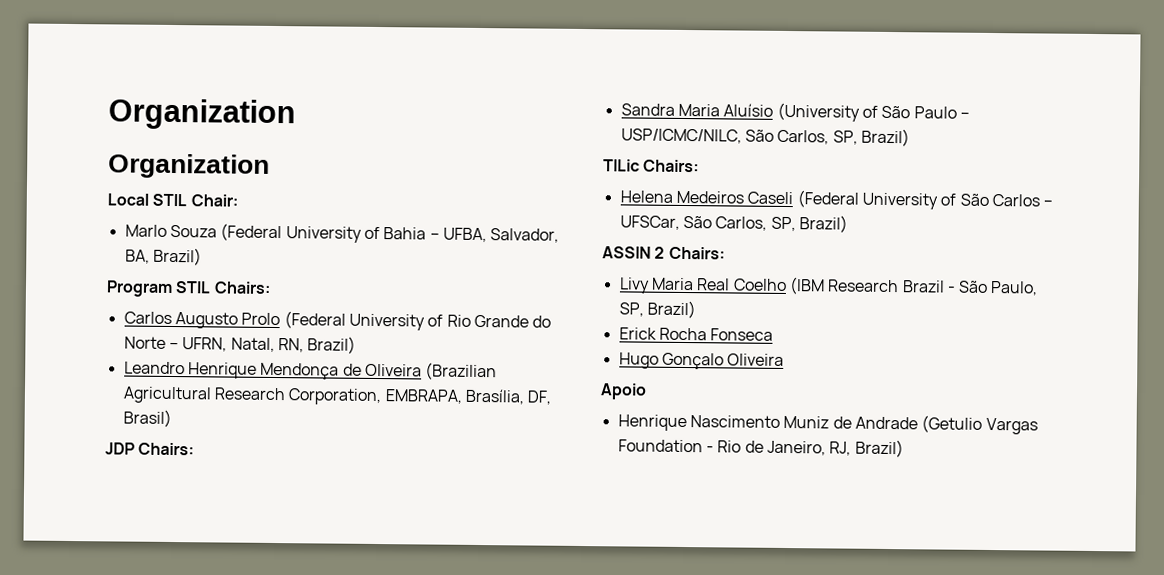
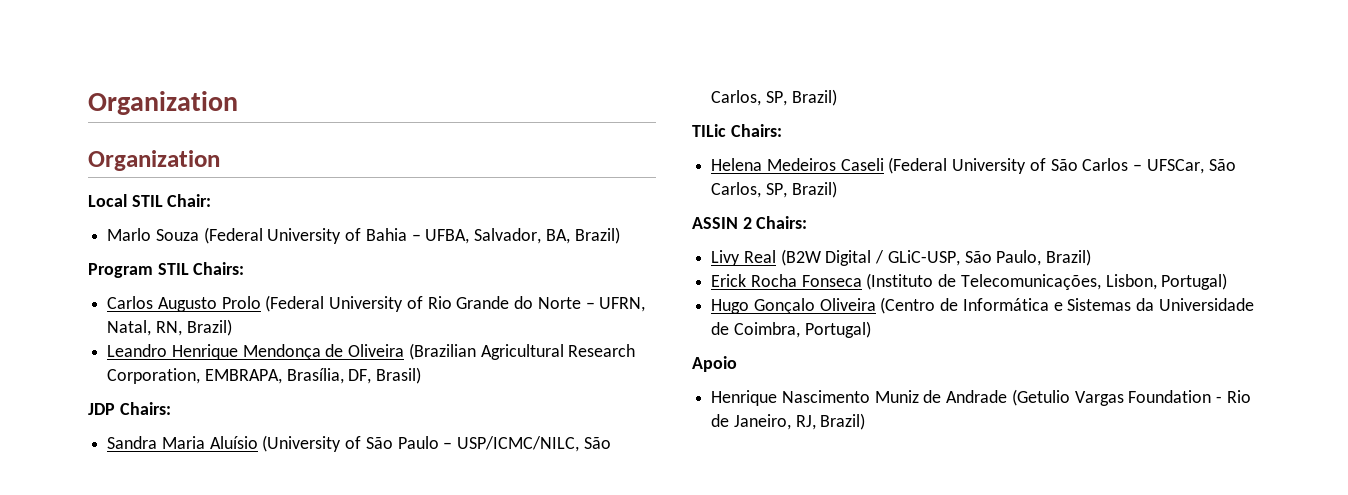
- Livy Maria Real Coelho (IBM Research Brazil - São Paulo, SP, Brazil)
+ Livy Real (B2W Digital / GLiC-USP, São Paulo, Brazil)
- Erick Rocha Fonseca
- Hugo Gonçalo Oliveira
+ Erick Rocha Fonseca (Instituto de Telecomunicações, Lisbon, Portugal)
+ Hugo Gonçalo Oliveira (Centro de Informática e Sistemas da Universidade de Coimbra, Portugal)

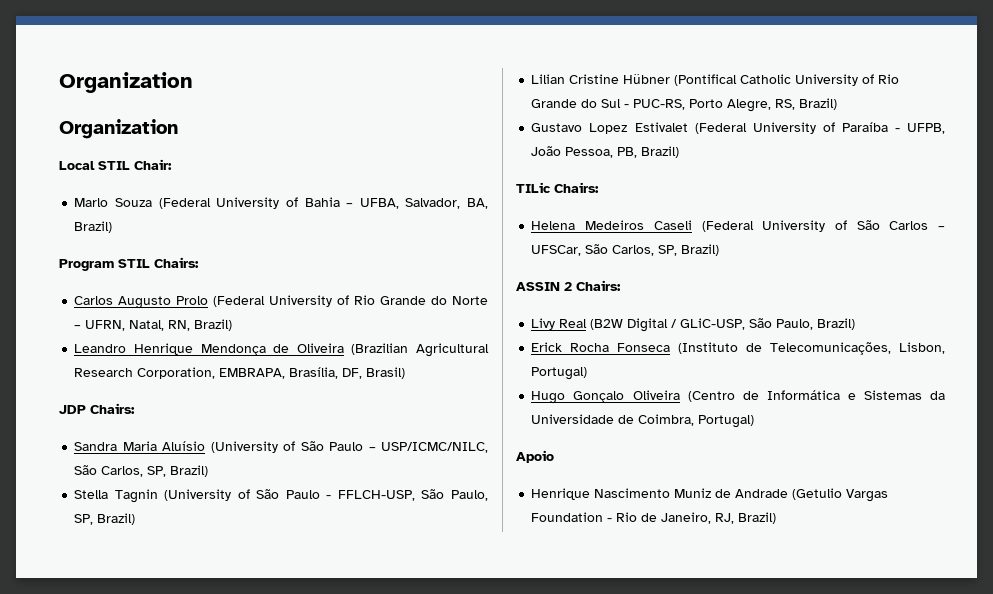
+ Stella Tagnin (University of São Paulo - FFLCH-USP, São Paulo, SP, Brazil)
+ Lilian Cristine Hübner (Pontifical Catholic University of Rio Grande do Sul - PUC-RS, Porto Alegre, RS, Brazil)
+ Gustavo Lopez Estivalet (Federal University of Paraíba - UFPB, João Pessoa, PB, Brazil)

